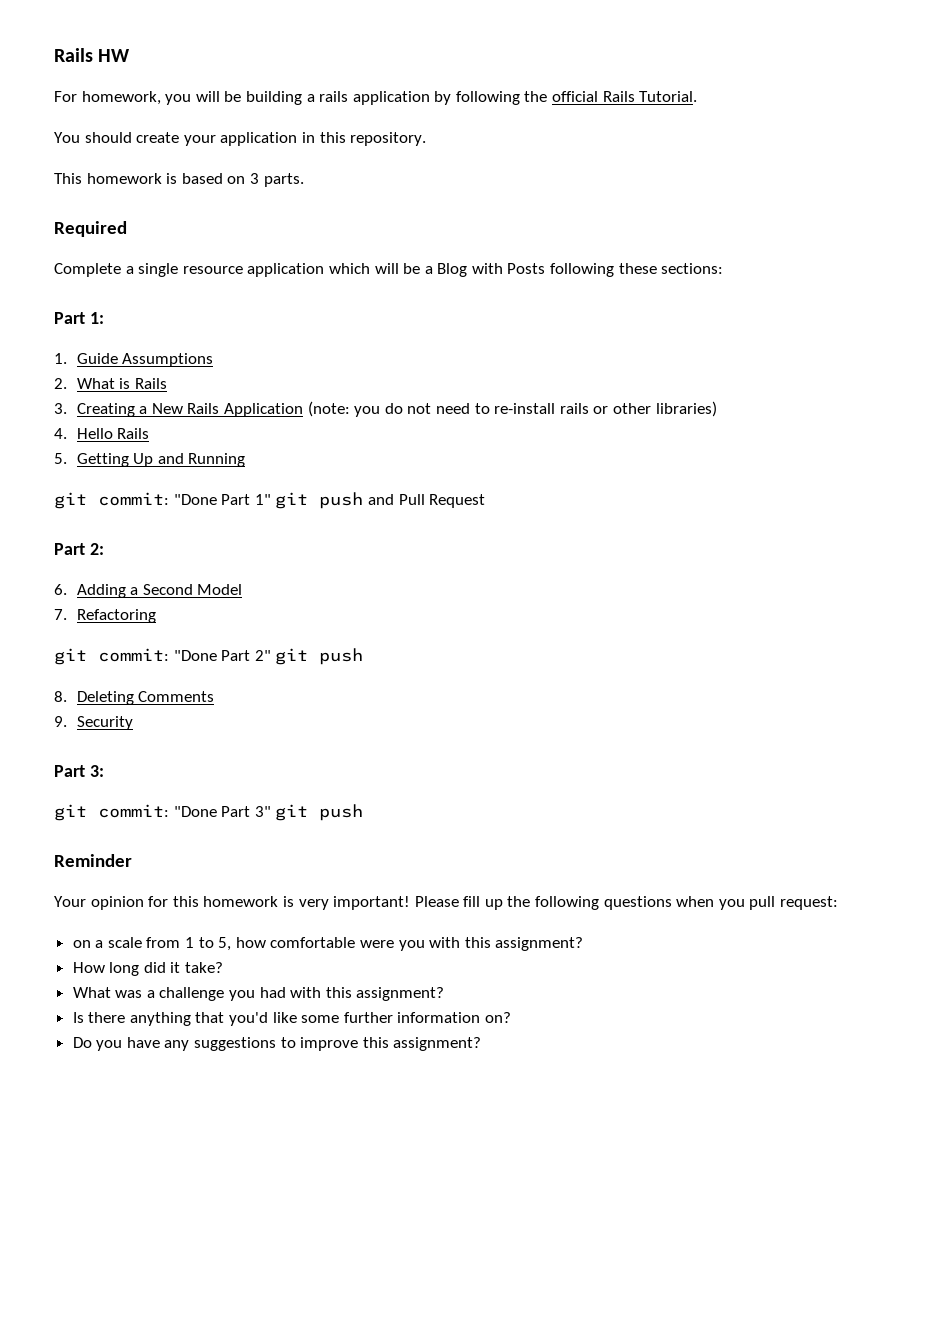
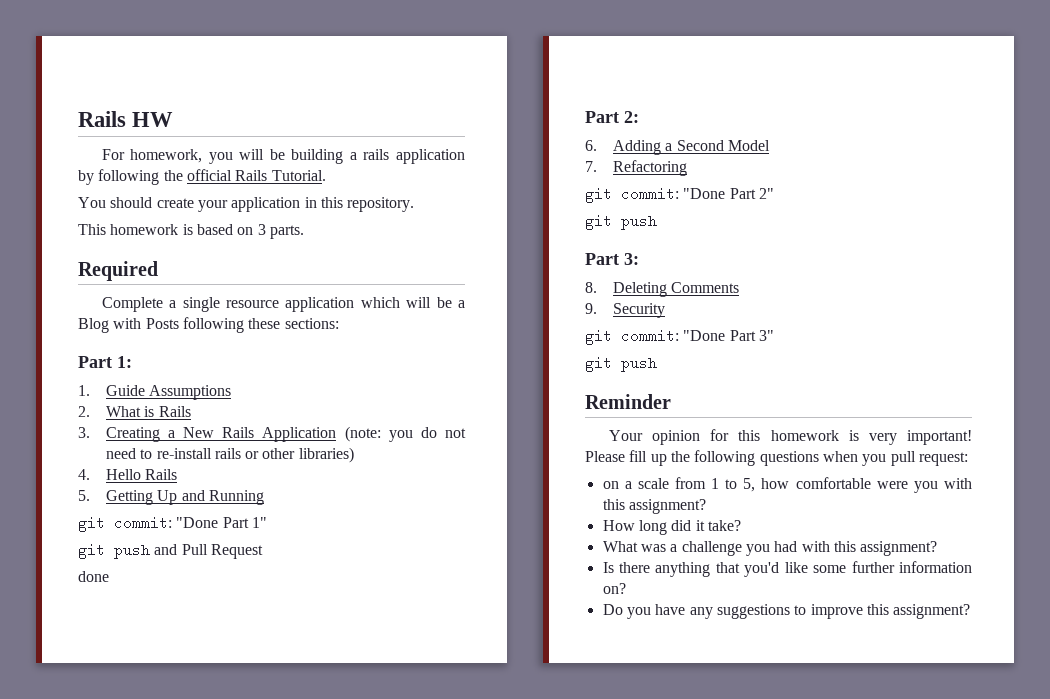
- git commit: "Done Part 1" git push and Pull Request
+ git commit: "Done Part 1"
+ git push and Pull Request
+ done
- git commit: "Done Part 2" git push
+ git commit: "Done Part 2"
+ git push
+ Part 3:
- Part 3:
- git commit: "Done Part 3" git push
+ git commit: "Done Part 3"
+ git push

